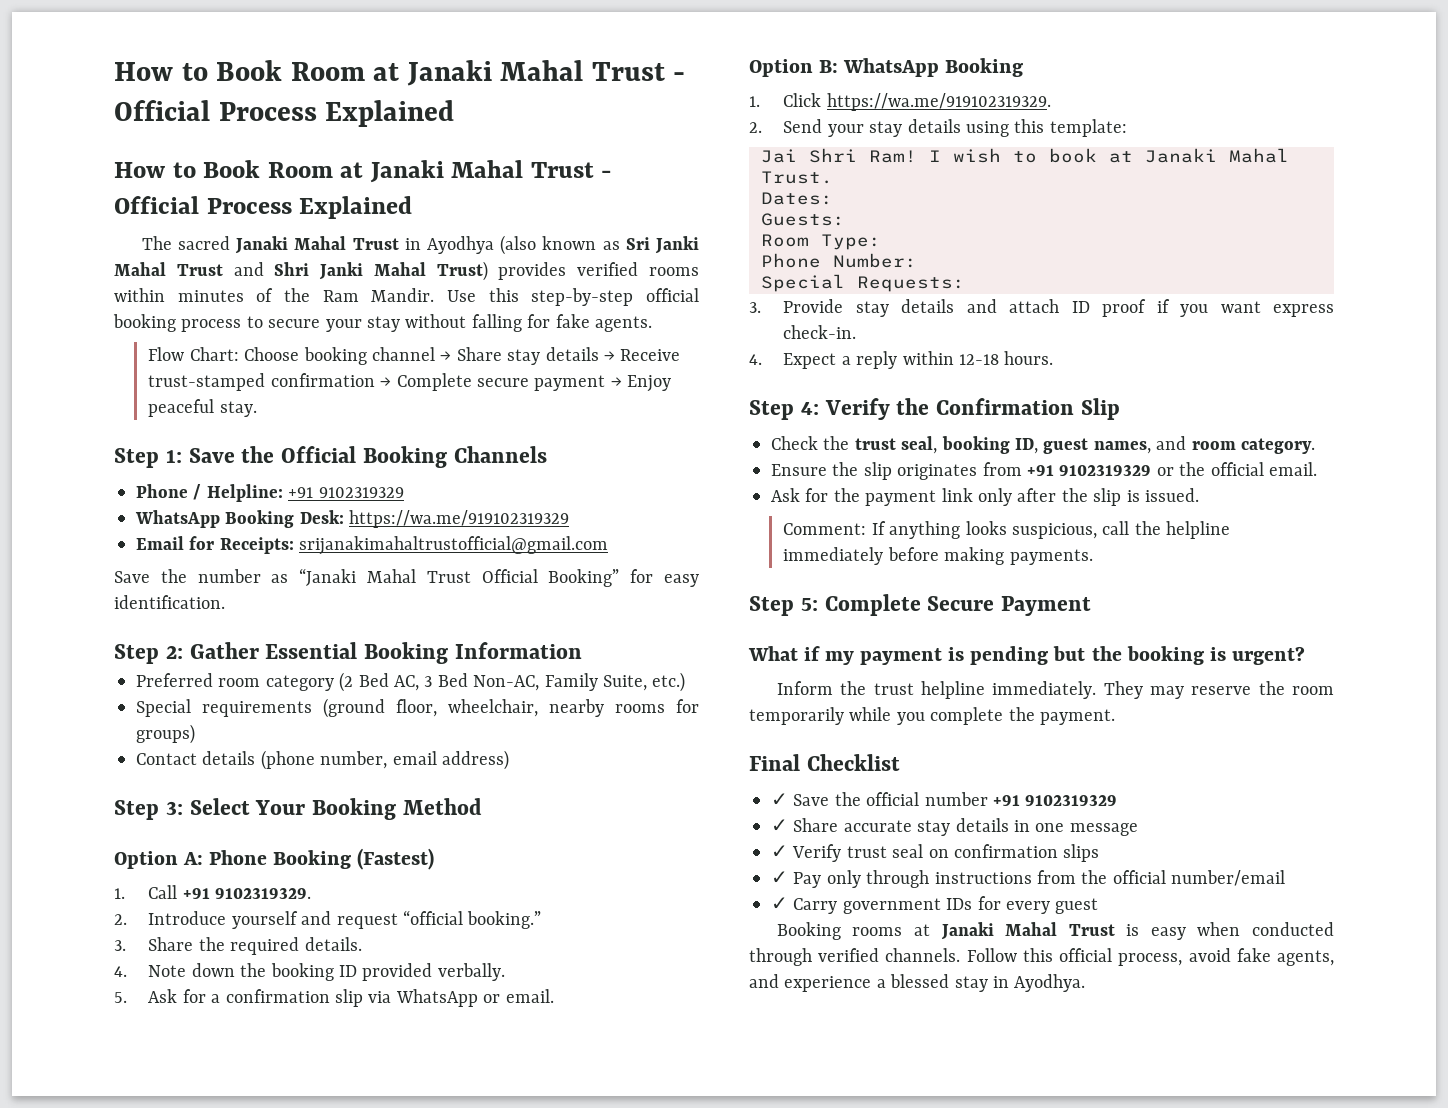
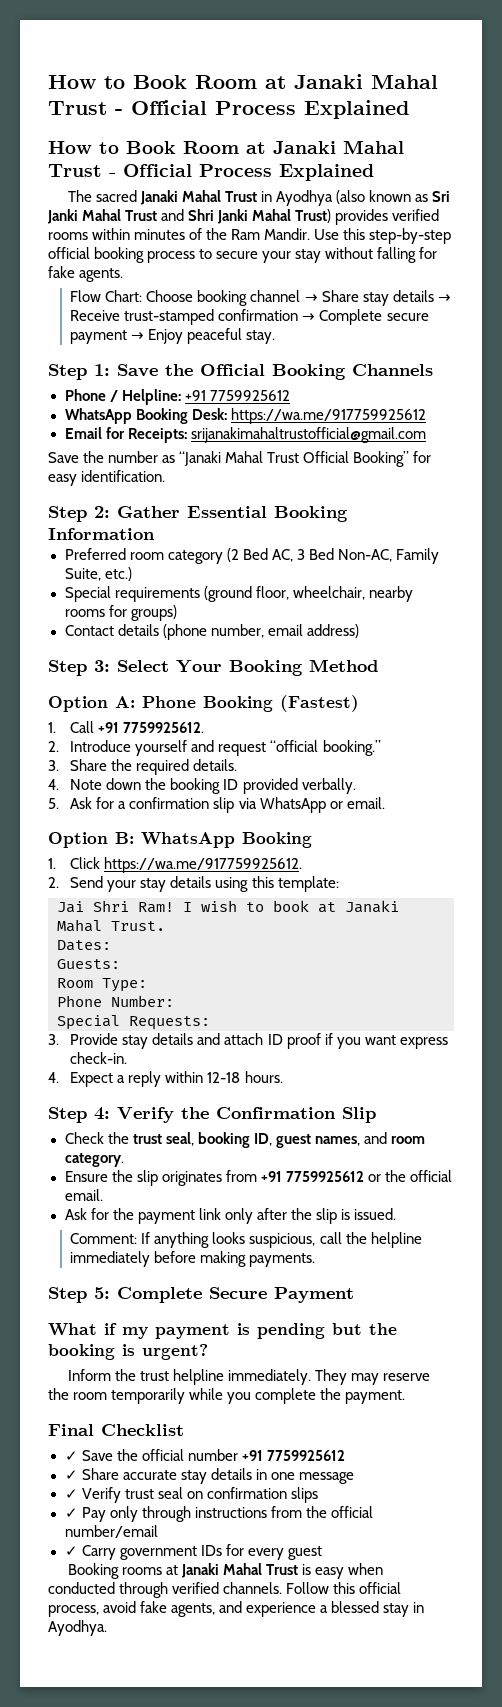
- Phone / Helpline: +91 9102319329
+ Phone / Helpline: +91 7759925612
- WhatsApp Booking Desk: https://wa.me/919102319329
+ WhatsApp Booking Desk: https://wa.me/917759925612
- 1. Call +91 9102319329.
+ 1. Call +91 7759925612.
- 1. Click https://wa.me/919102319329.
+ 1. Click https://wa.me/917759925612.
- Ensure the slip originates from +91 9102319329 or the official email.
+ Ensure the slip originates from +91 7759925612 or the official email.
- ✓ Save the official number +91 9102319329
+ ✓ Save the official number +91 7759925612

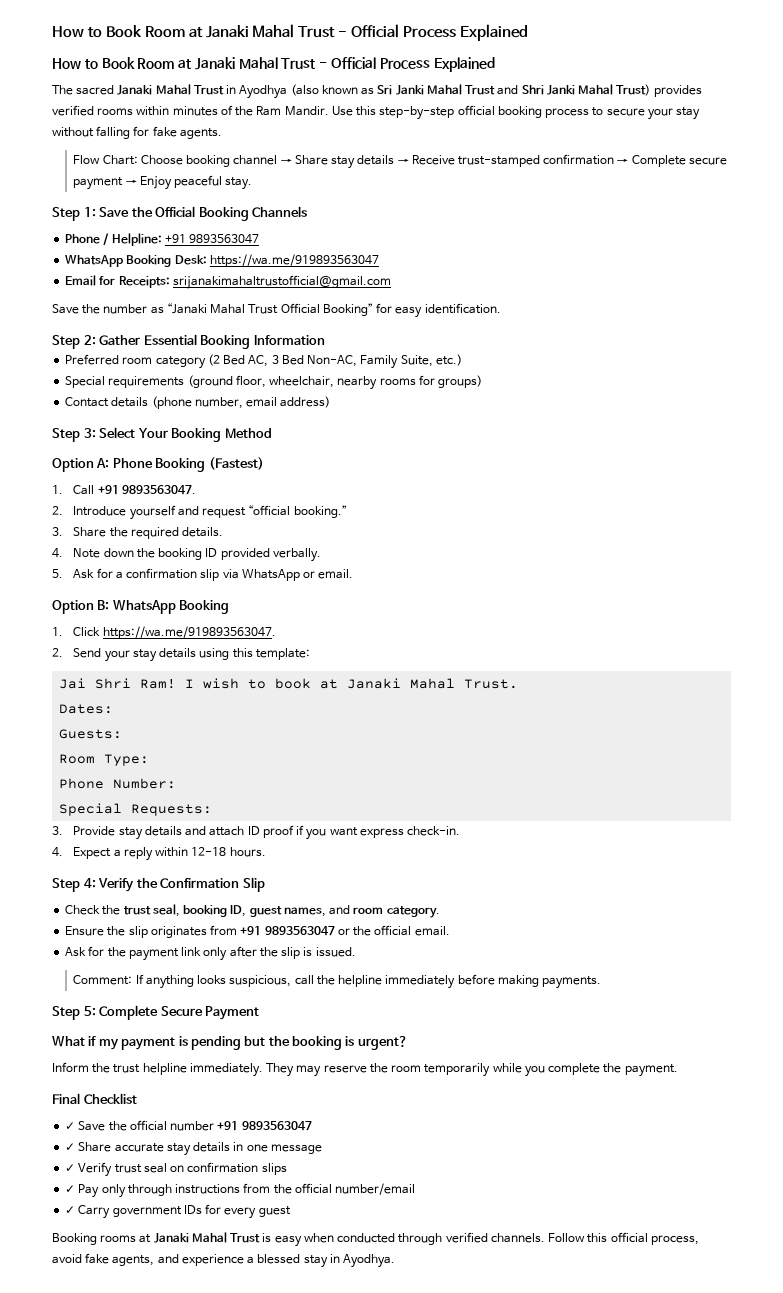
- Phone / Helpline: +91 7759925612
+ Phone / Helpline: +91 9893563047
- WhatsApp Booking Desk: https://wa.me/917759925612
+ WhatsApp Booking Desk: https://wa.me/919893563047
- 1. Call +91 7759925612.
+ 1. Call +91 9893563047.
- 1. Click https://wa.me/917759925612.
+ 1. Click https://wa.me/919893563047.
- Ensure the slip originates from +91 7759925612 or the official email.
+ Ensure the slip originates from +91 9893563047 or the official email.
- ✓ Save the official number +91 7759925612
+ ✓ Save the official number +91 9893563047

